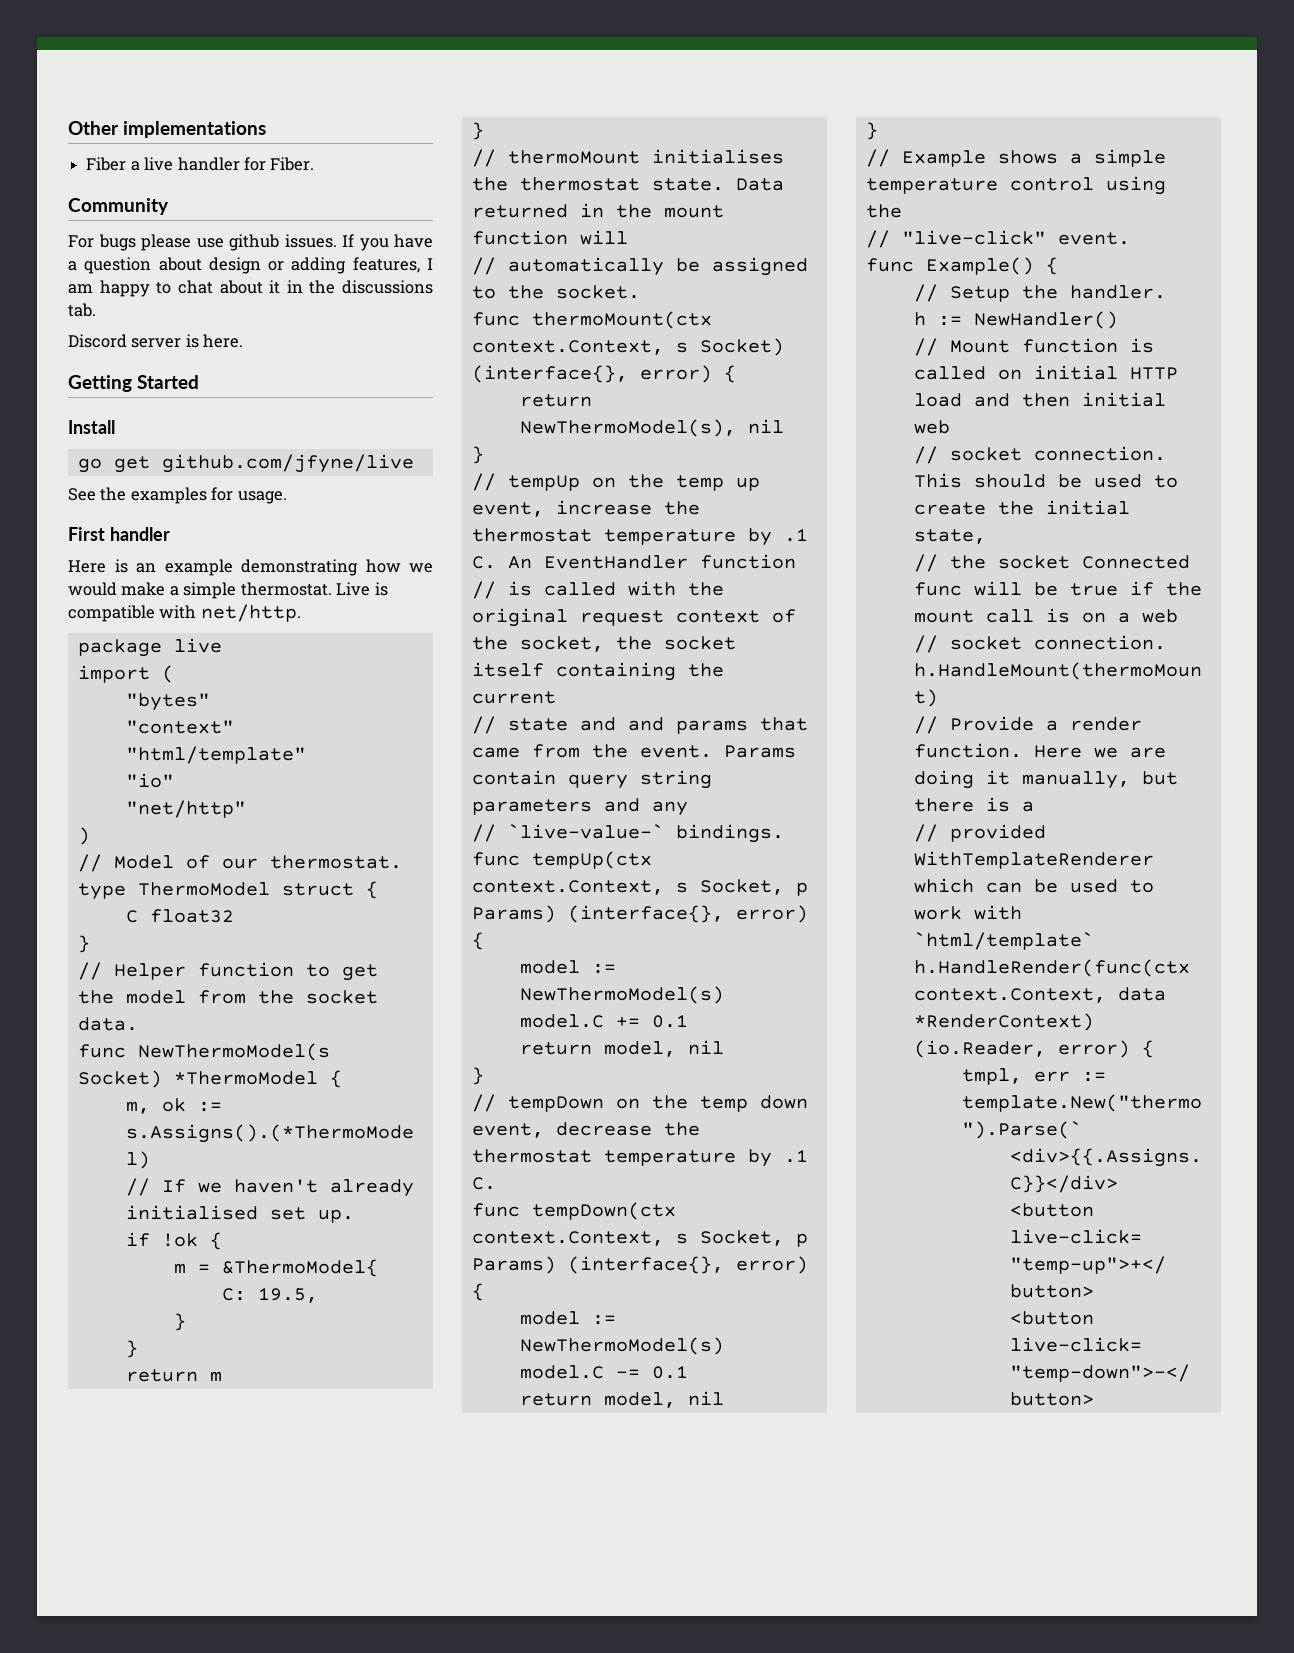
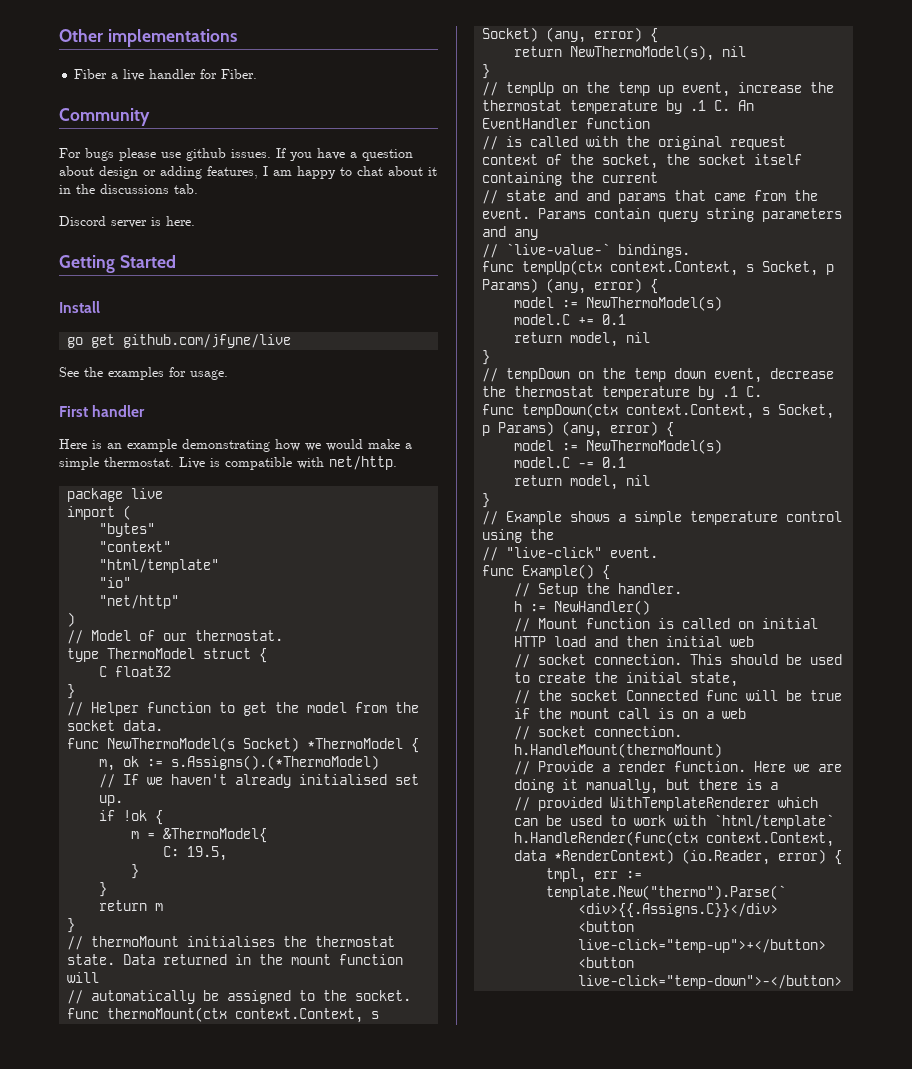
- func thermoMount(ctx context.Context, s Socket) (interface{}, error) {
+ func thermoMount(ctx context.Context, s Socket) (any, error) {
- func tempUp(ctx context.Context, s Socket, p Params) (interface{}, error) {
+ func tempUp(ctx context.Context, s Socket, p Params) (any, error) {
- func tempDown(ctx context.Context, s Socket, p Params) (interface{}, error) {
+ func tempDown(ctx context.Context, s Socket, p Params) (any, error) {

